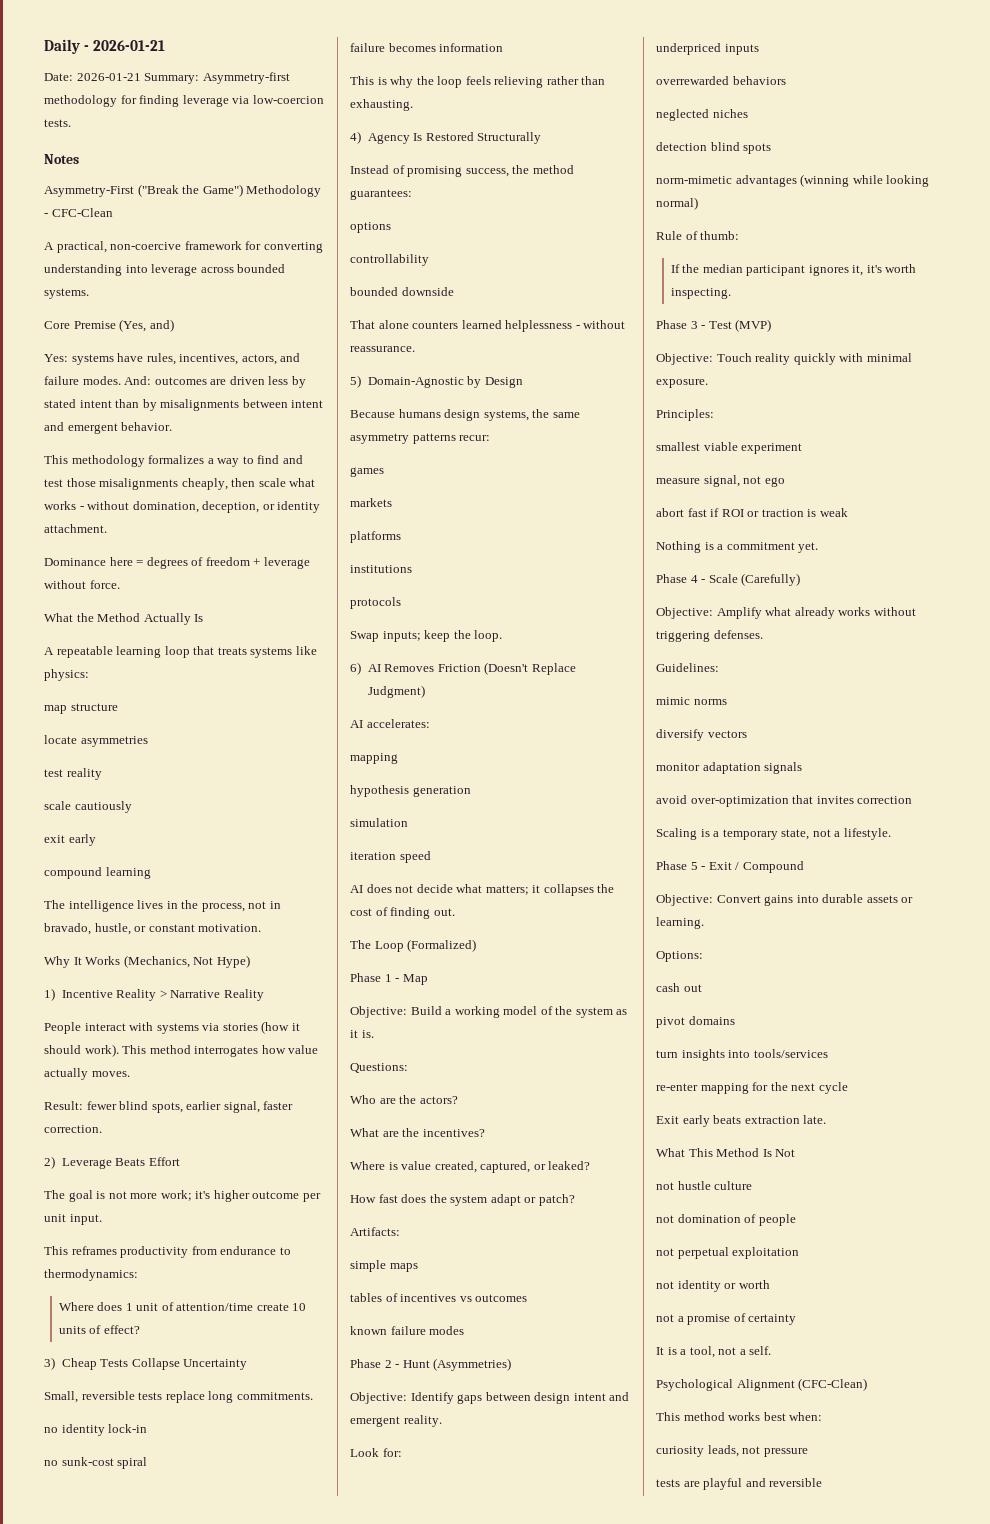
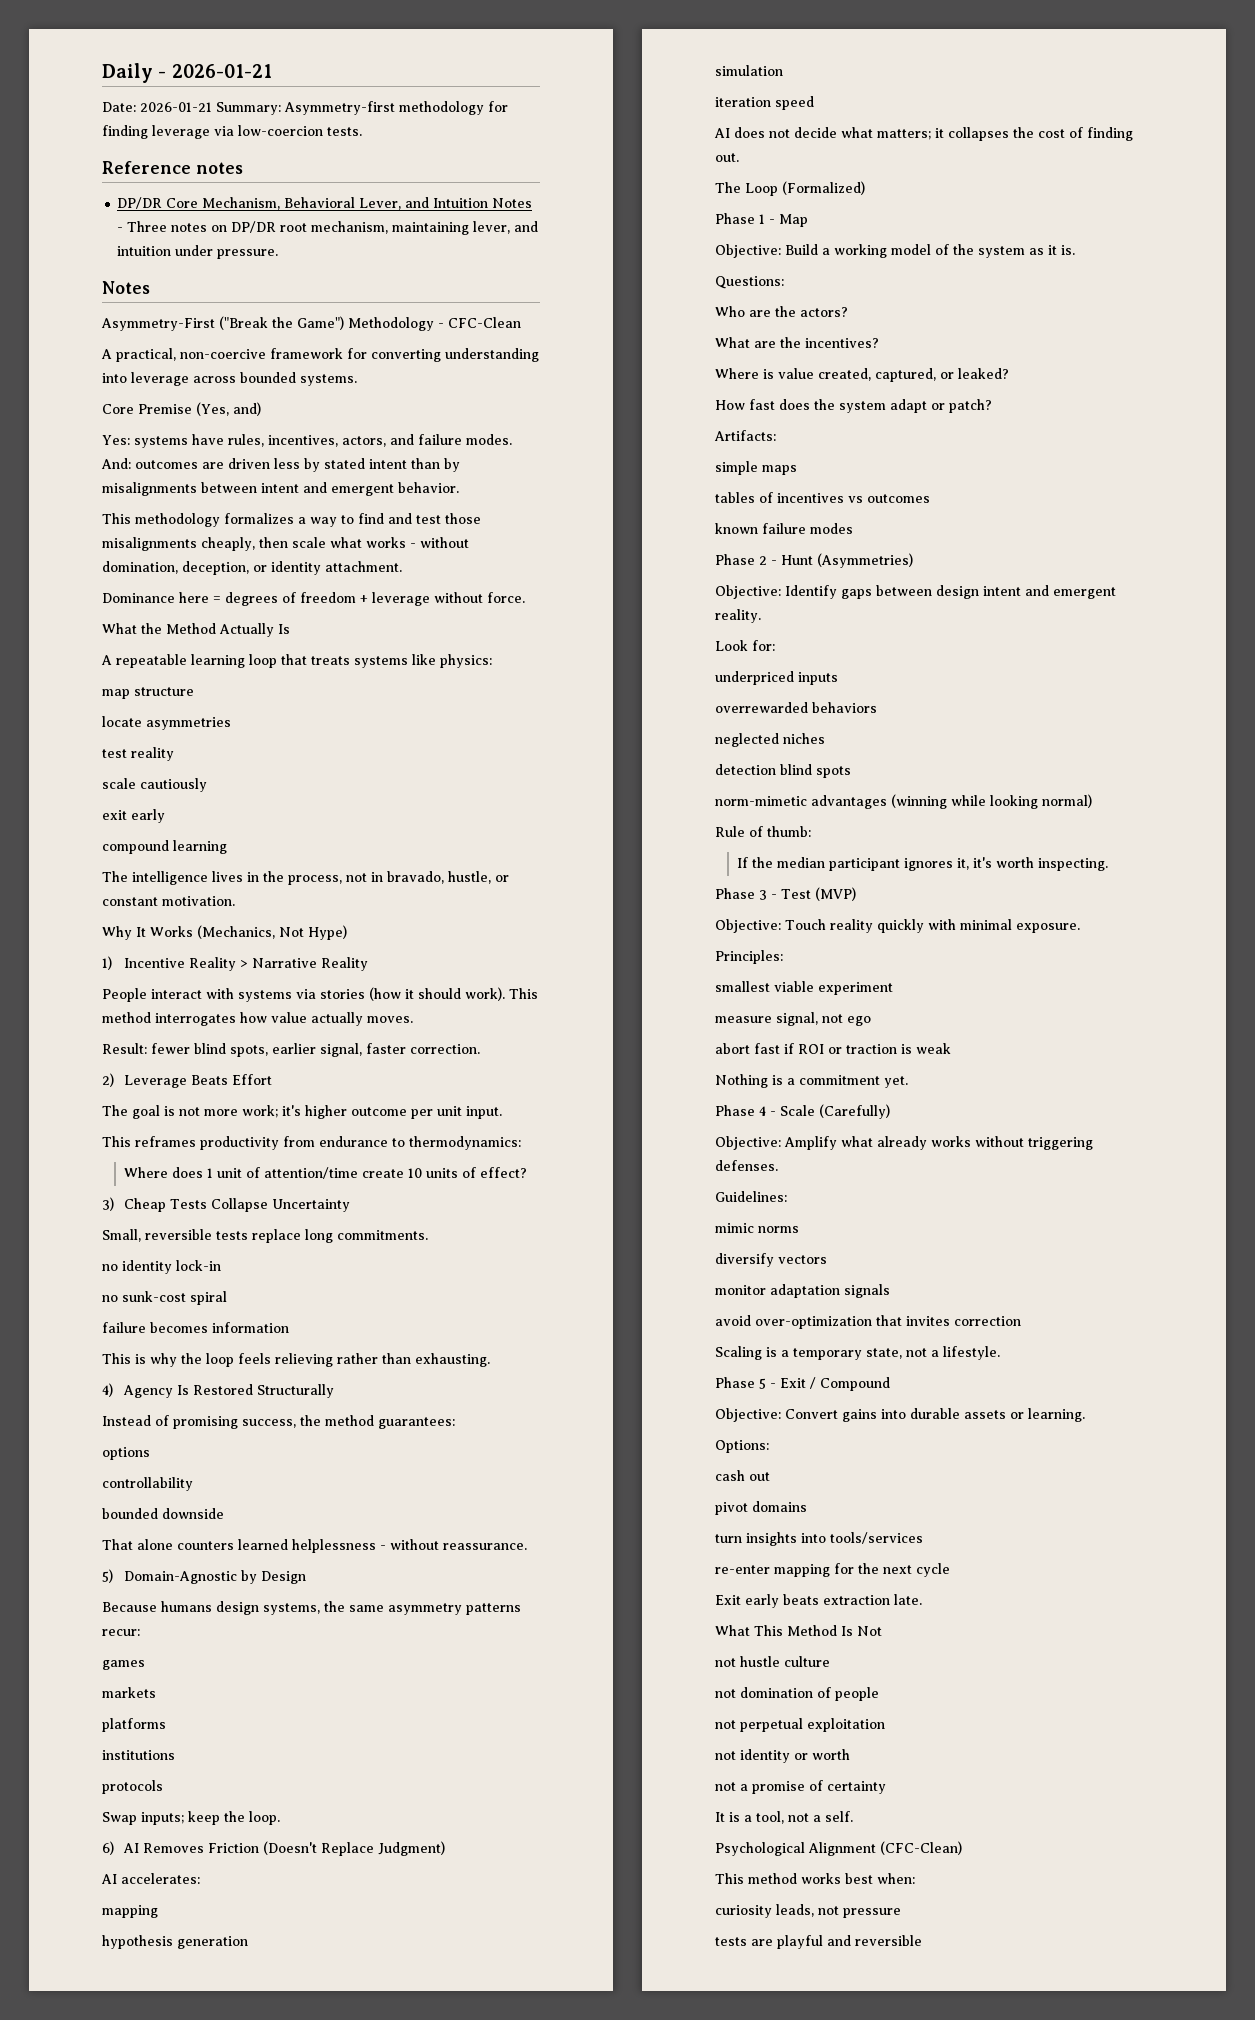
+ Reference notes
+ DP/DR Core Mechanism, Behavioral Lever, and Intuition Notes - Three notes on DP/DR root mechanism, maintaining lever, and intuition under pressure.

